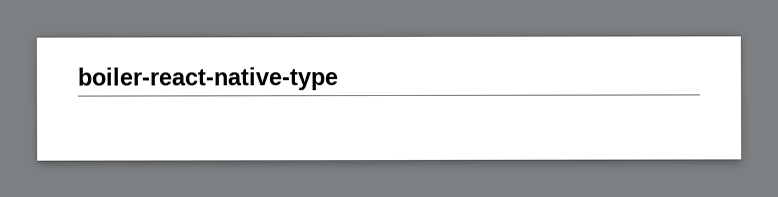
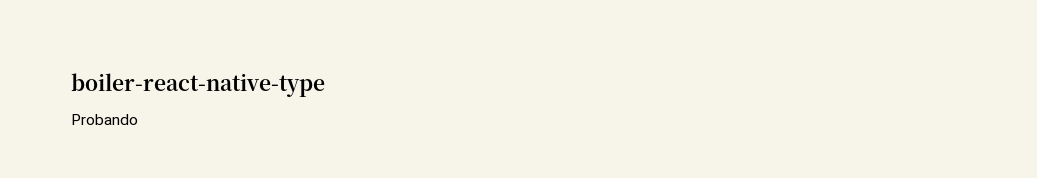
+ Probando

